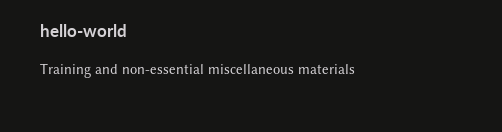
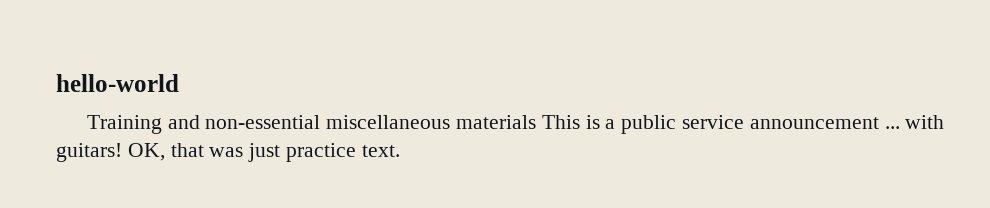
- Training and non-essential miscellaneous materials
+ Training and non-essential miscellaneous materials This is a public service announcement ... with guitars! OK, that was just practice text.

